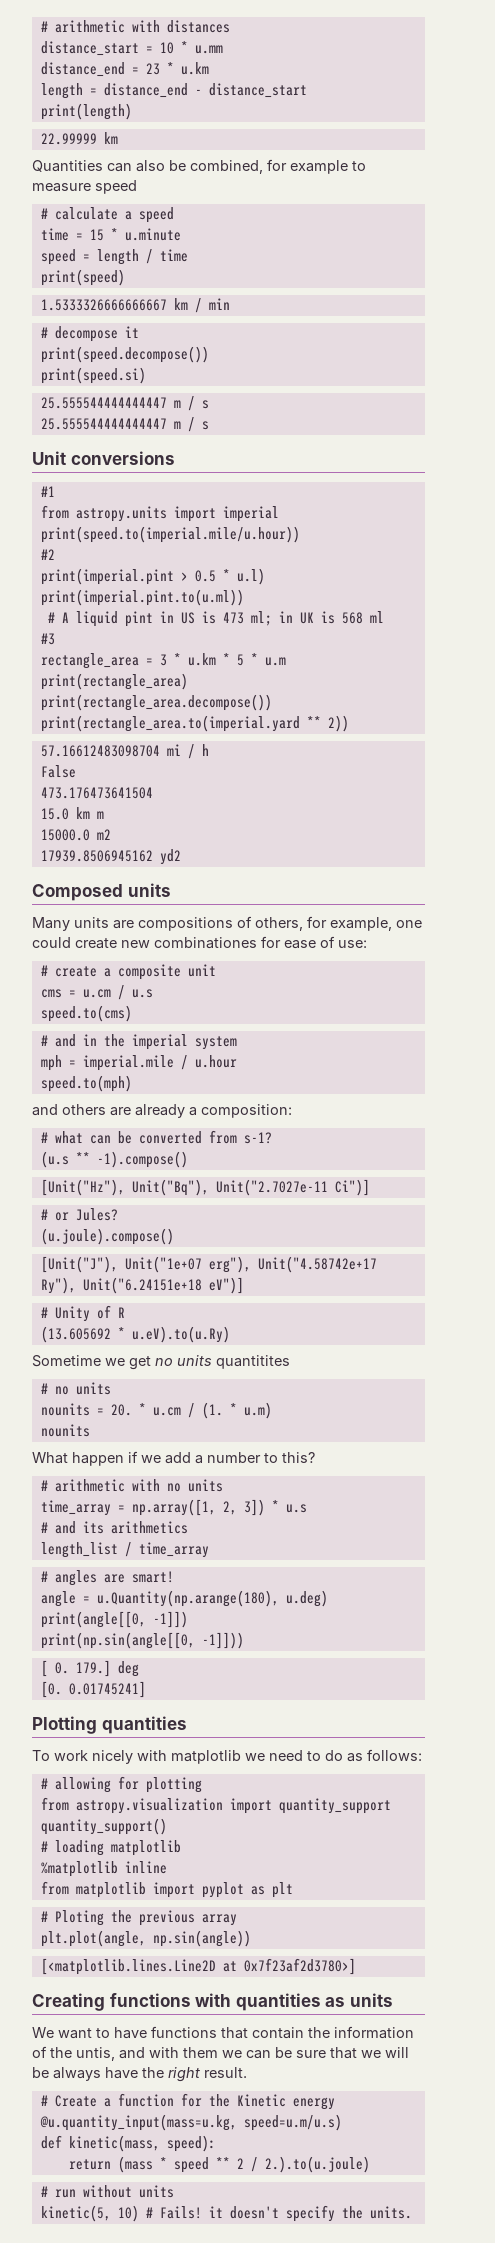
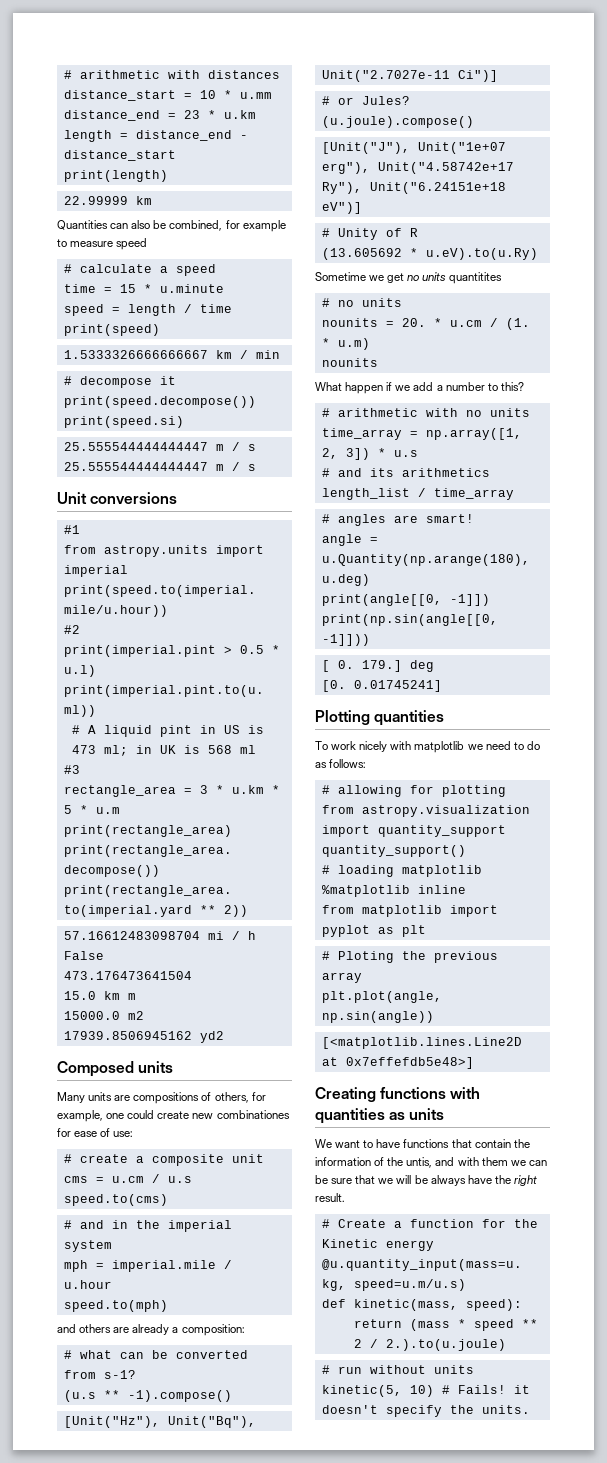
- [<matplotlib.lines.Line2D at 0x7f23af2d3780>]
+ [<matplotlib.lines.Line2D at 0x7effefdb5e48>]

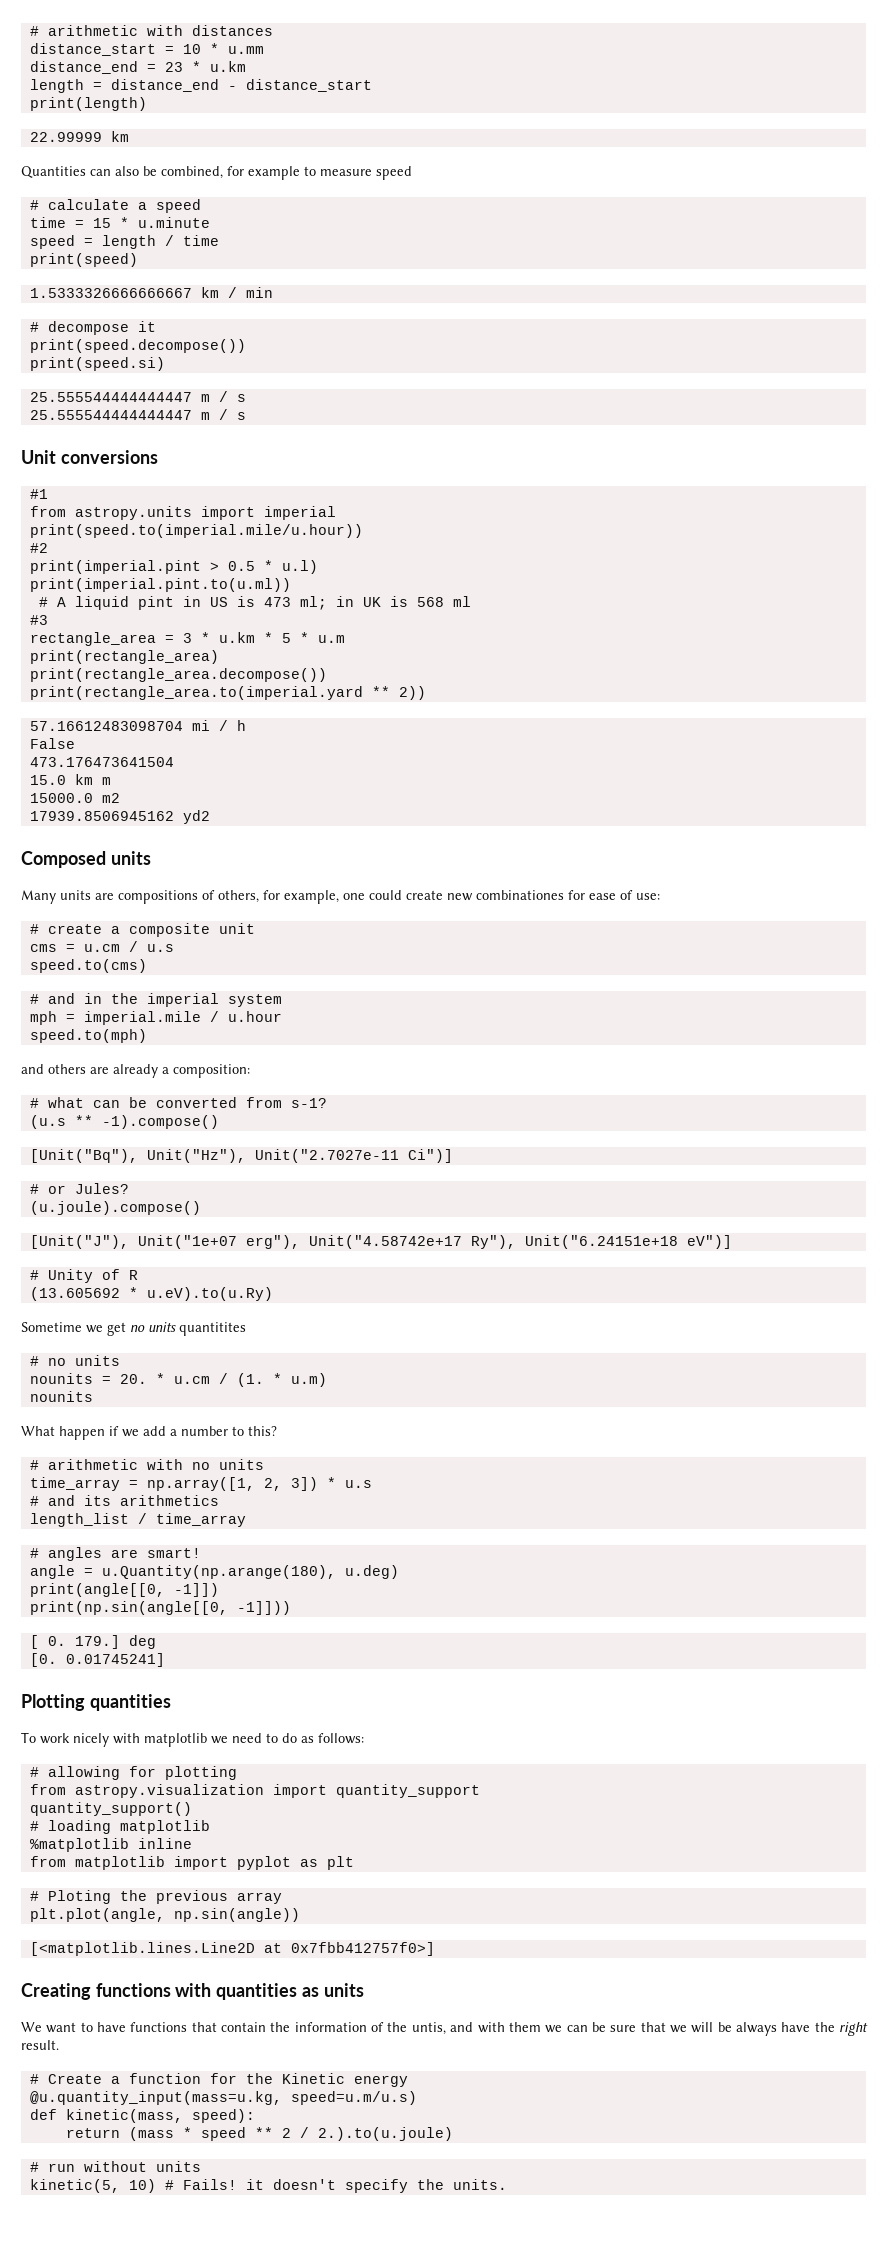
- [Unit("Hz"), Unit("Bq"), Unit("2.7027e-11 Ci")]
+ [Unit("Bq"), Unit("Hz"), Unit("2.7027e-11 Ci")]
- [<matplotlib.lines.Line2D at 0x7effefdb5e48>]
+ [<matplotlib.lines.Line2D at 0x7fbb412757f0>]

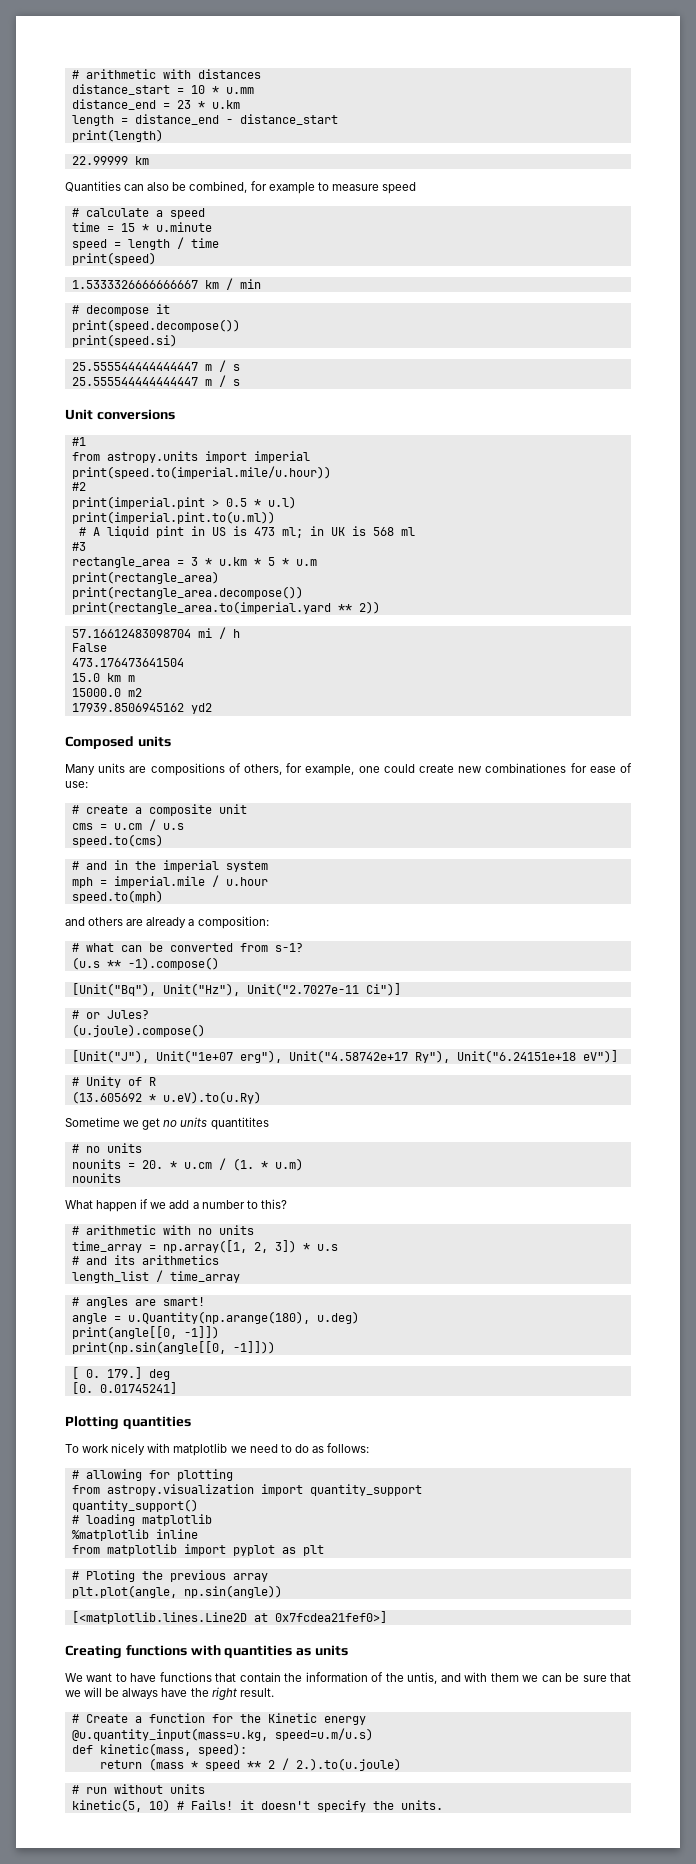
- [<matplotlib.lines.Line2D at 0x7fbb412757f0>]
+ [<matplotlib.lines.Line2D at 0x7fcdea21fef0>]

